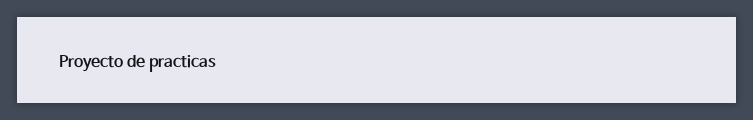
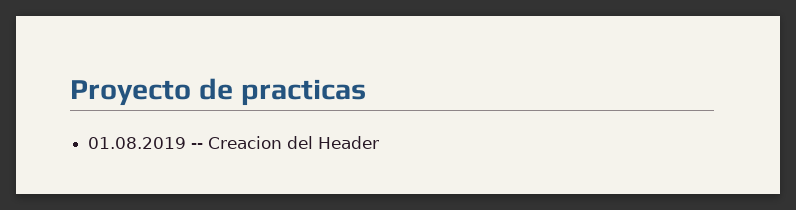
+ 01.08.2019 -- Creacion del Header

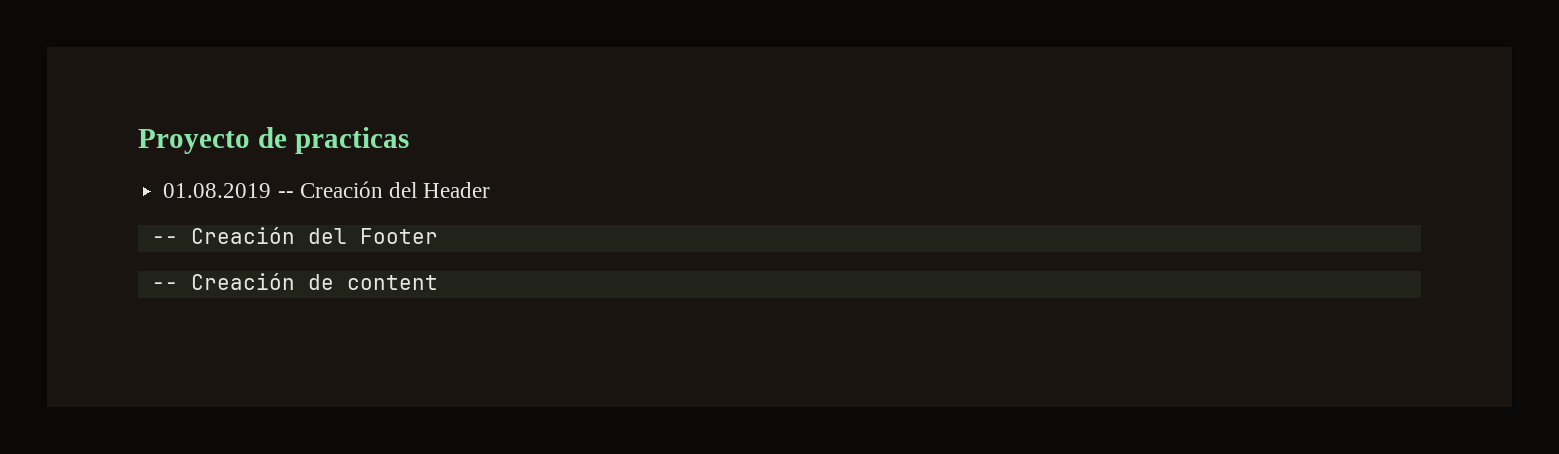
- 01.08.2019 -- Creacion del Header
+ 01.08.2019 -- Creación del Header
+ -- Creación del Footer
+ -- Creación de content

